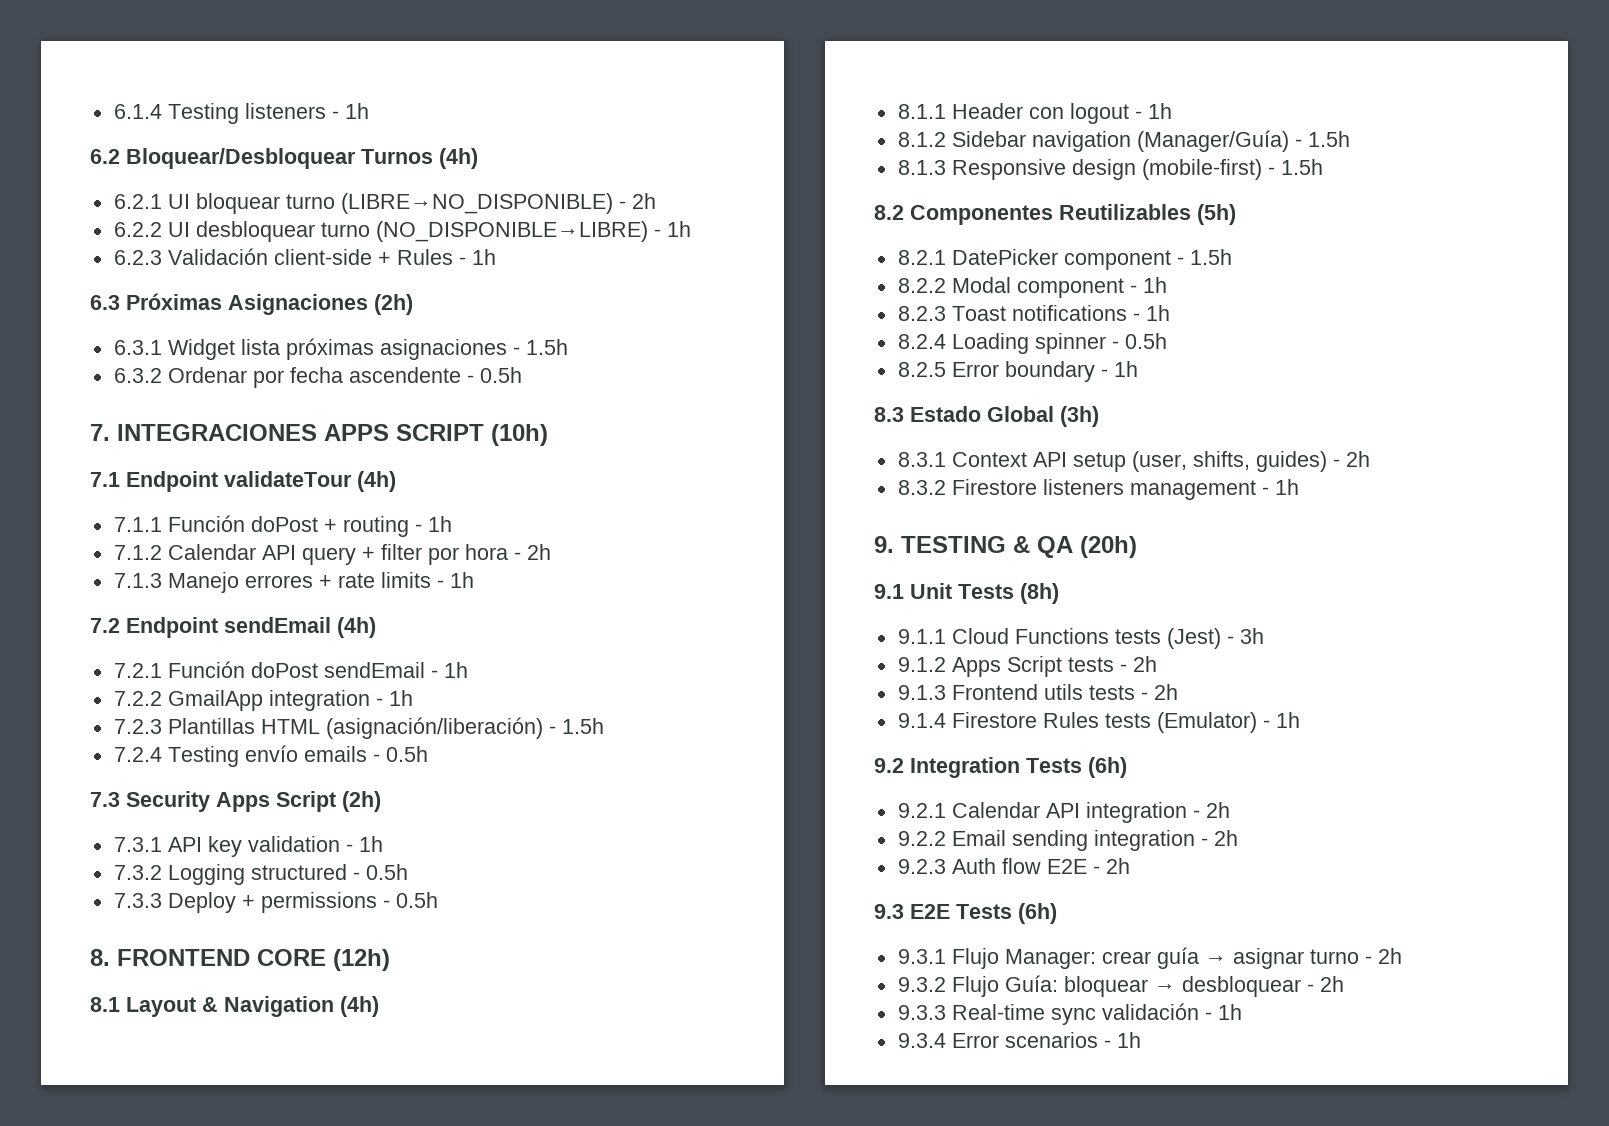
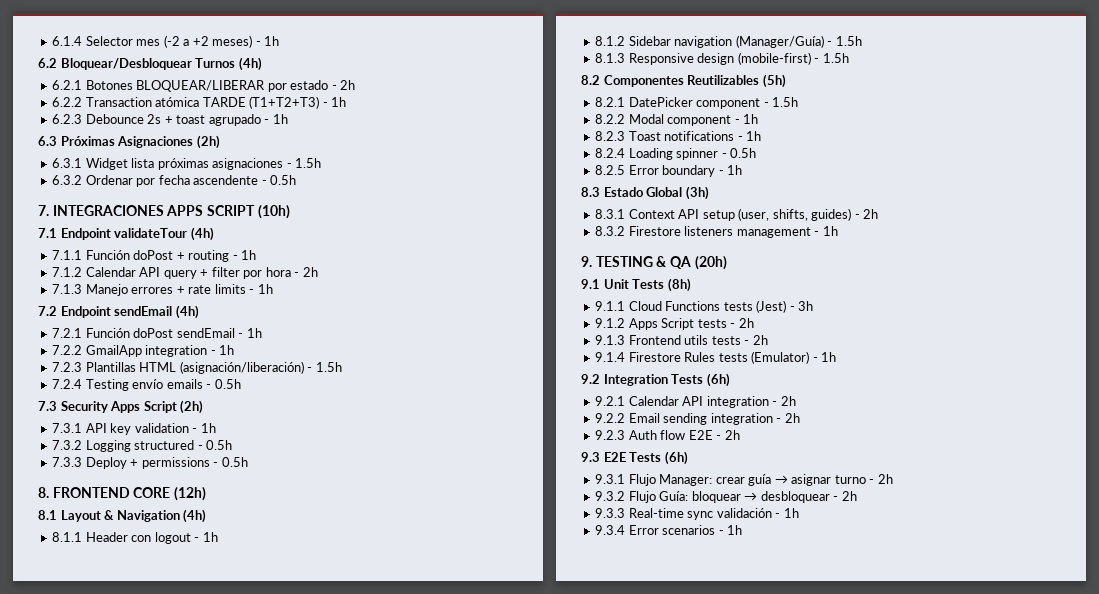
- 6.1.4 Testing listeners - 1h
+ 6.1.4 Selector mes (-2 a +2 meses) - 1h
- 6.2.1 UI bloquear turno (LIBRE→NO_DISPONIBLE) - 2h
+ 6.2.1 Botones BLOQUEAR/LIBERAR por estado - 2h
- 6.2.2 UI desbloquear turno (NO_DISPONIBLE→LIBRE) - 1h
+ 6.2.2 Transaction atómica TARDE (T1+T2+T3) - 1h
- 6.2.3 Validación client-side + Rules - 1h
+ 6.2.3 Debounce 2s + toast agrupado - 1h

